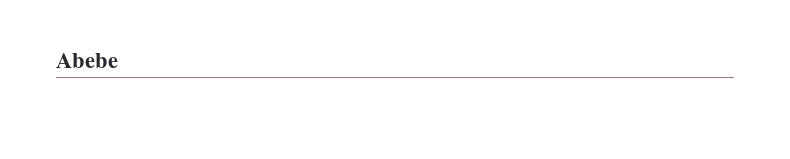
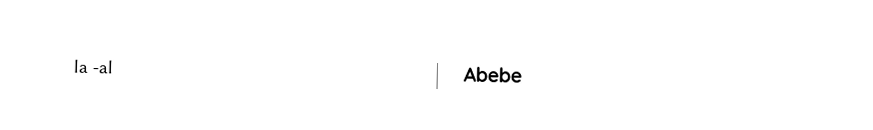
+ la -al

